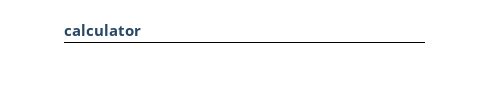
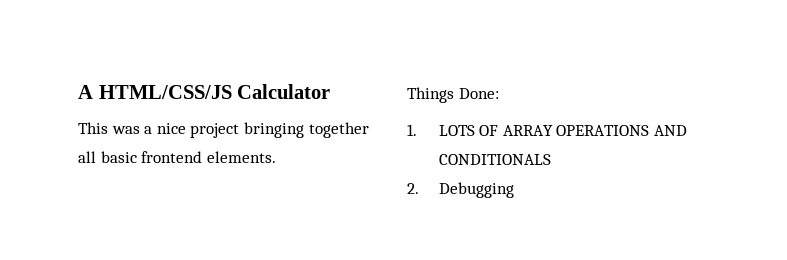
- calculator
+ A HTML/CSS/JS Calculator
+ This was a nice project bringing together all basic frontend elements.
+ Things Done:
+ 1. LOTS OF ARRAY OPERATIONS AND CONDITIONALS
+ 2. Debugging

